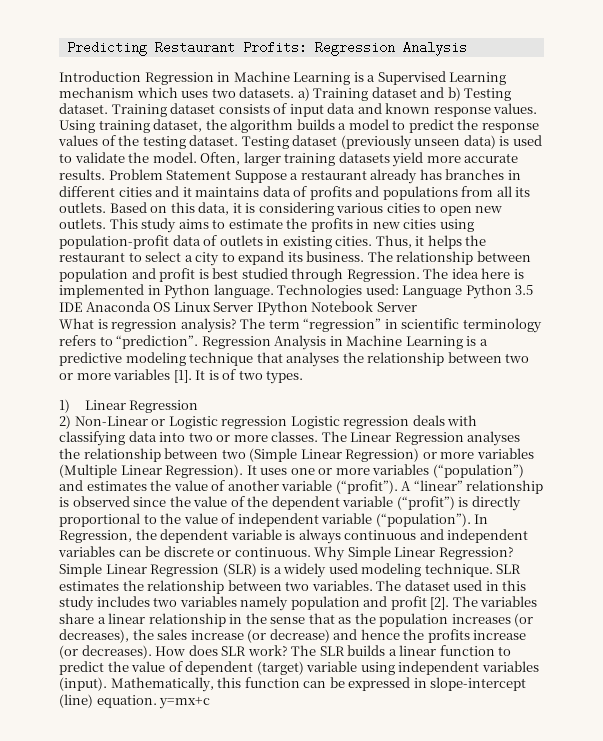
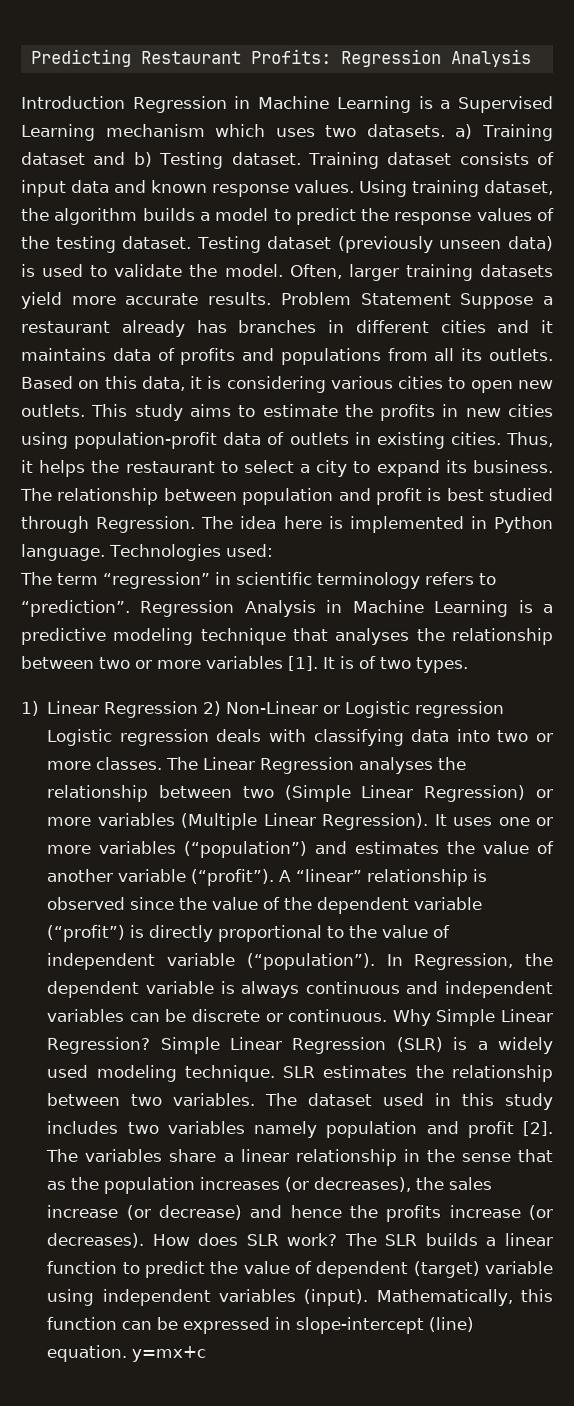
- Technologies used: Language Python 3.5 IDE Anaconda OS Linux Server IPython Notebook Server
- What is regression analysis? The term “regression” in scientific terminology refers to “prediction”.
+ Technologies used:
+ The term “regression” in scientific terminology refers to “prediction”.
- 1) Linear Regression
- 2) Non-Linear or Logistic regression Logistic regression deals with classifying data into two or more classes.
+ 1) Linear Regression 2) Non-Linear or Logistic regression Logistic regression deals with classifying data into two or more classes.

